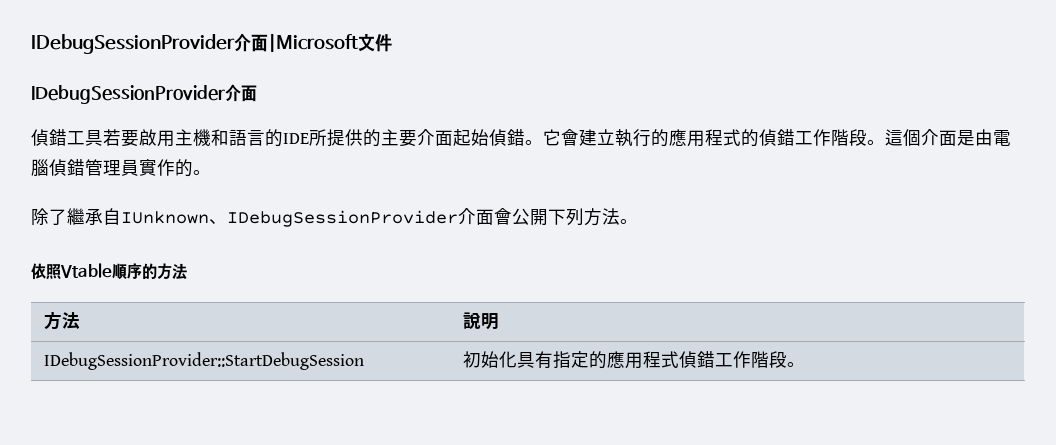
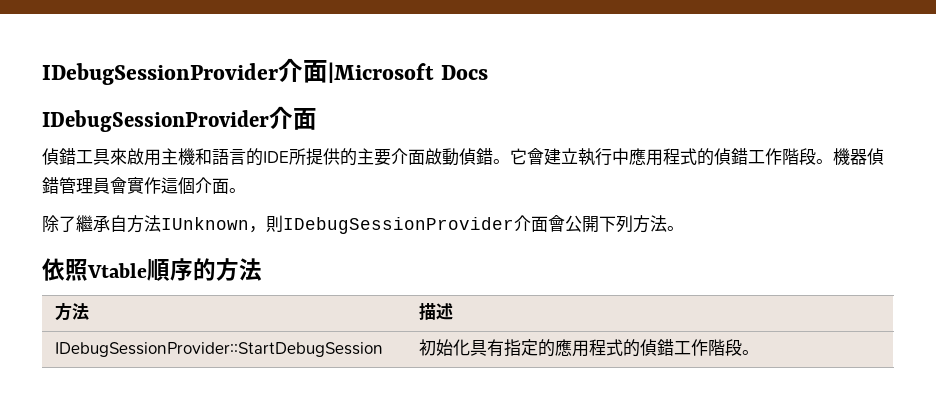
- IDebugSessionProvider介面|Microsoft文件
+ IDebugSessionProvider介面|Microsoft Docs
- 偵錯工具若要啟用主機和語言的IDE所提供的主要介面起始偵錯。
+ 偵錯工具來啟用主機和語言的IDE所提供的主要介面啟動偵錯。
- 它會建立執行的應用程式的偵錯工作階段。這個介面是由電腦偵錯管理員實作的。
+ 它會建立執行中應用程式的偵錯工作階段。機器偵錯管理員會實作這個介面。
- 除了繼承自IUnknown、IDebugSessionProvider介面會公開下列方法。
+ 除了繼承自方法IUnknown，則IDebugSessionProvider介面會公開下列方法。
- 方法 | 說明
+ 方法 | 描述
- IDebugSessionProvider::StartDebugSession | 初始化具有指定的應用程式偵錯工作階段。
+ IDebugSessionProvider::StartDebugSession | 初始化具有指定的應用程式的偵錯工作階段。

